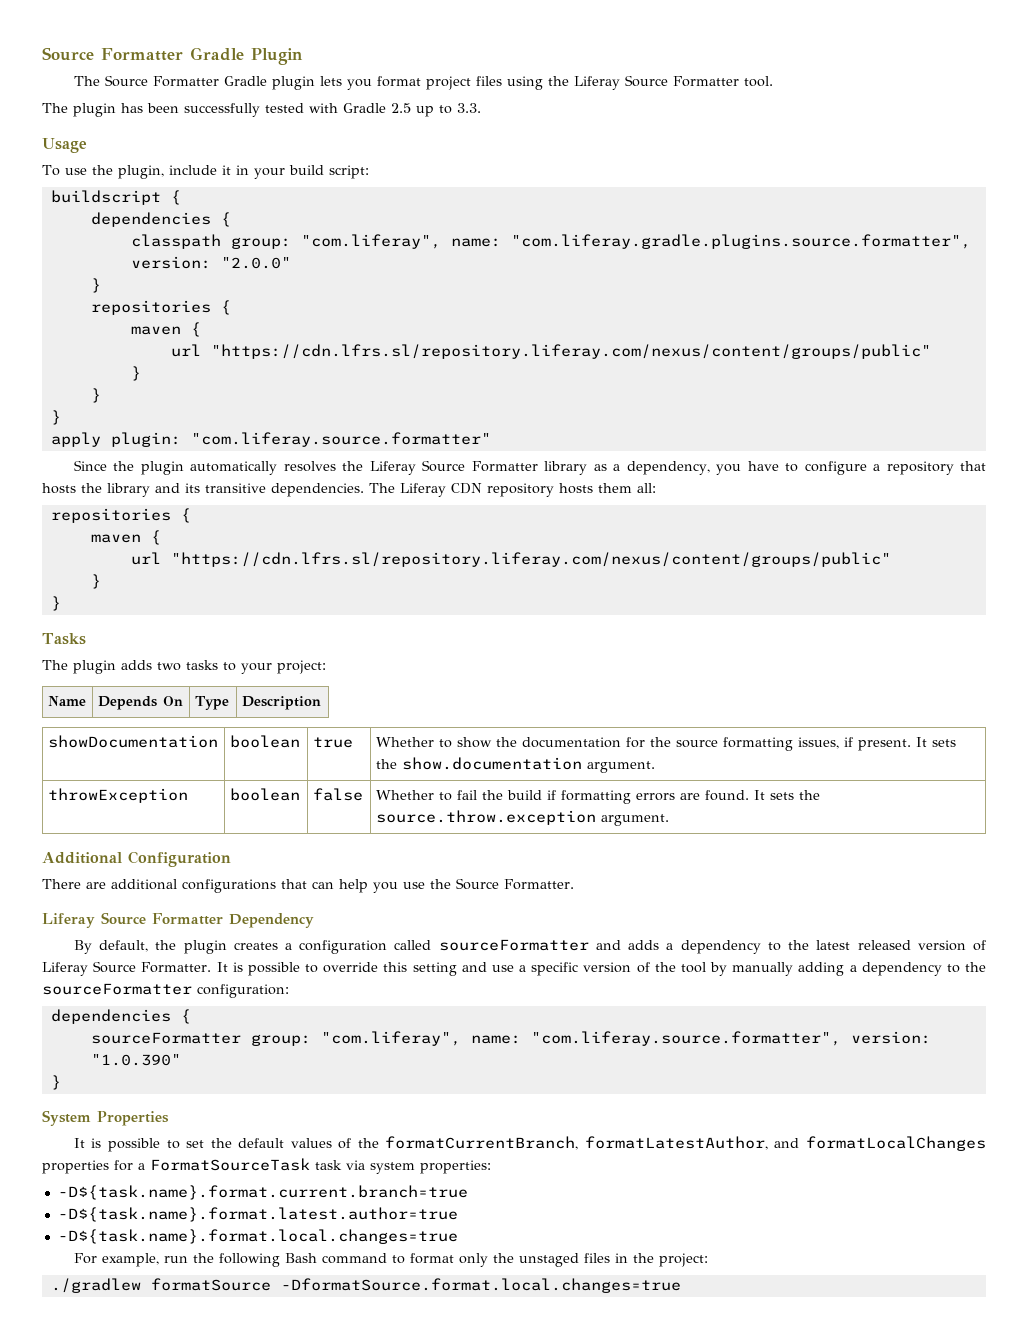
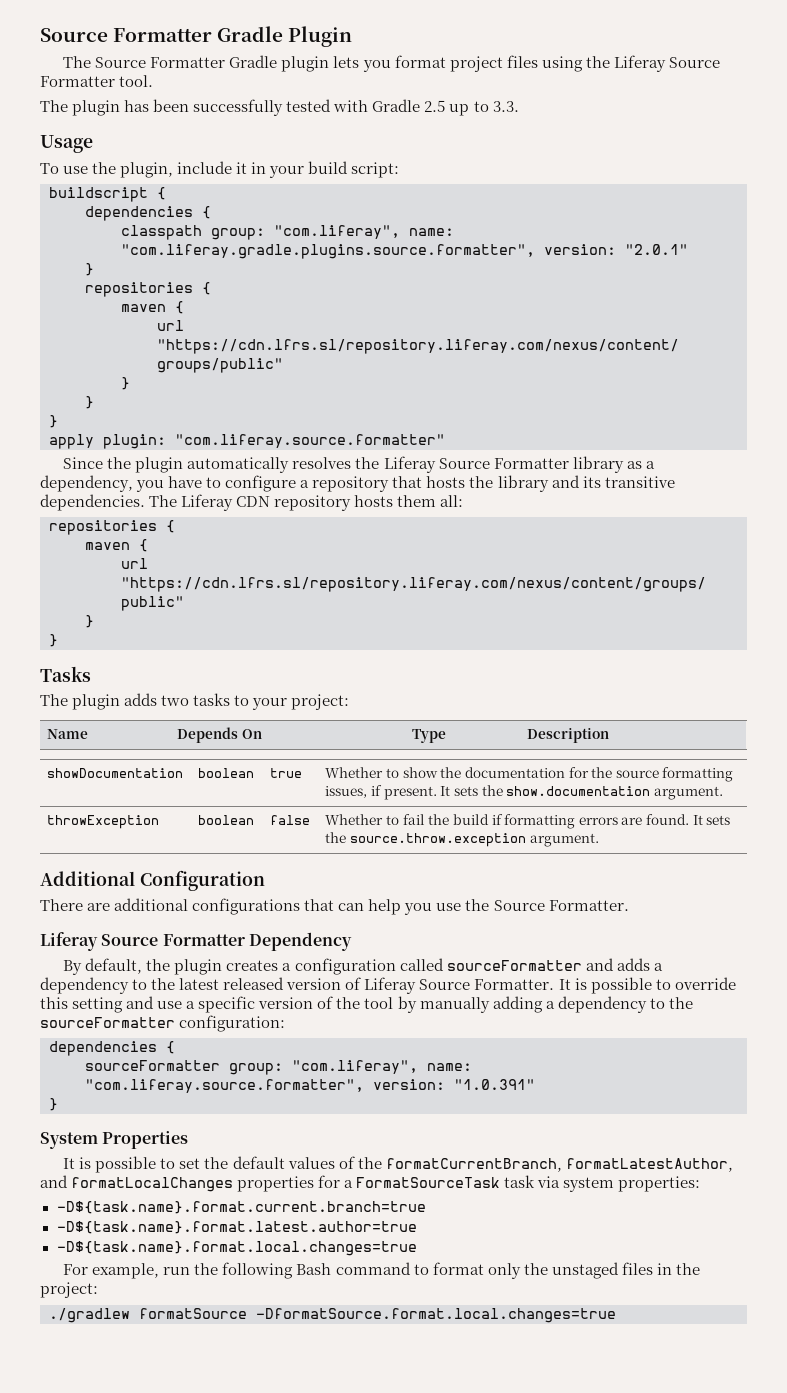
- classpath group: "com.liferay", name: "com.liferay.gradle.plugins.source.formatter", version: "2.0.0"
+ classpath group: "com.liferay", name: "com.liferay.gradle.plugins.source.formatter", version: "2.0.1"
- sourceFormatter group: "com.liferay", name: "com.liferay.source.formatter", version: "1.0.390"
+ sourceFormatter group: "com.liferay", name: "com.liferay.source.formatter", version: "1.0.391"

